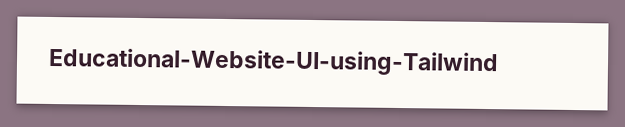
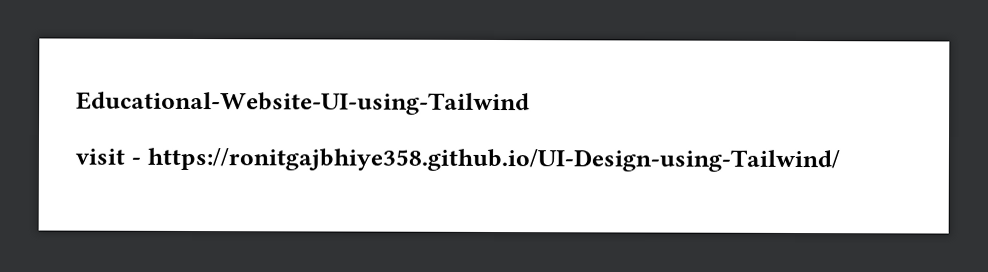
+ visit - https://ronitgajbhiye358.github.io/UI-Design-using-Tailwind/

